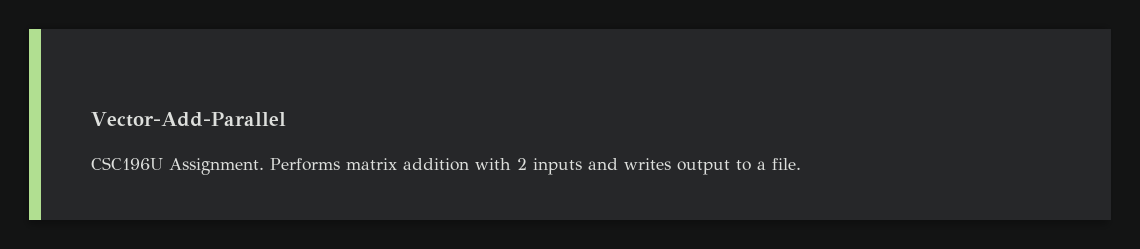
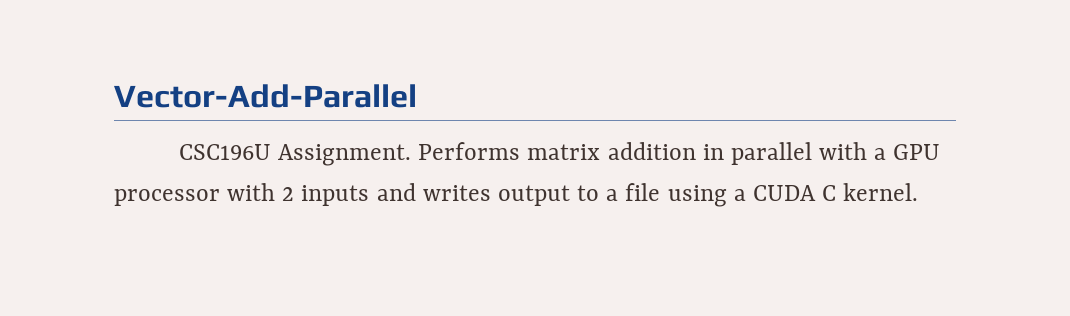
- Performs matrix addition with 2 inputs and writes output to a file.
+ Performs matrix addition in parallel with a GPU processor with 2 inputs and writes output to a file using a CUDA C kernel.

